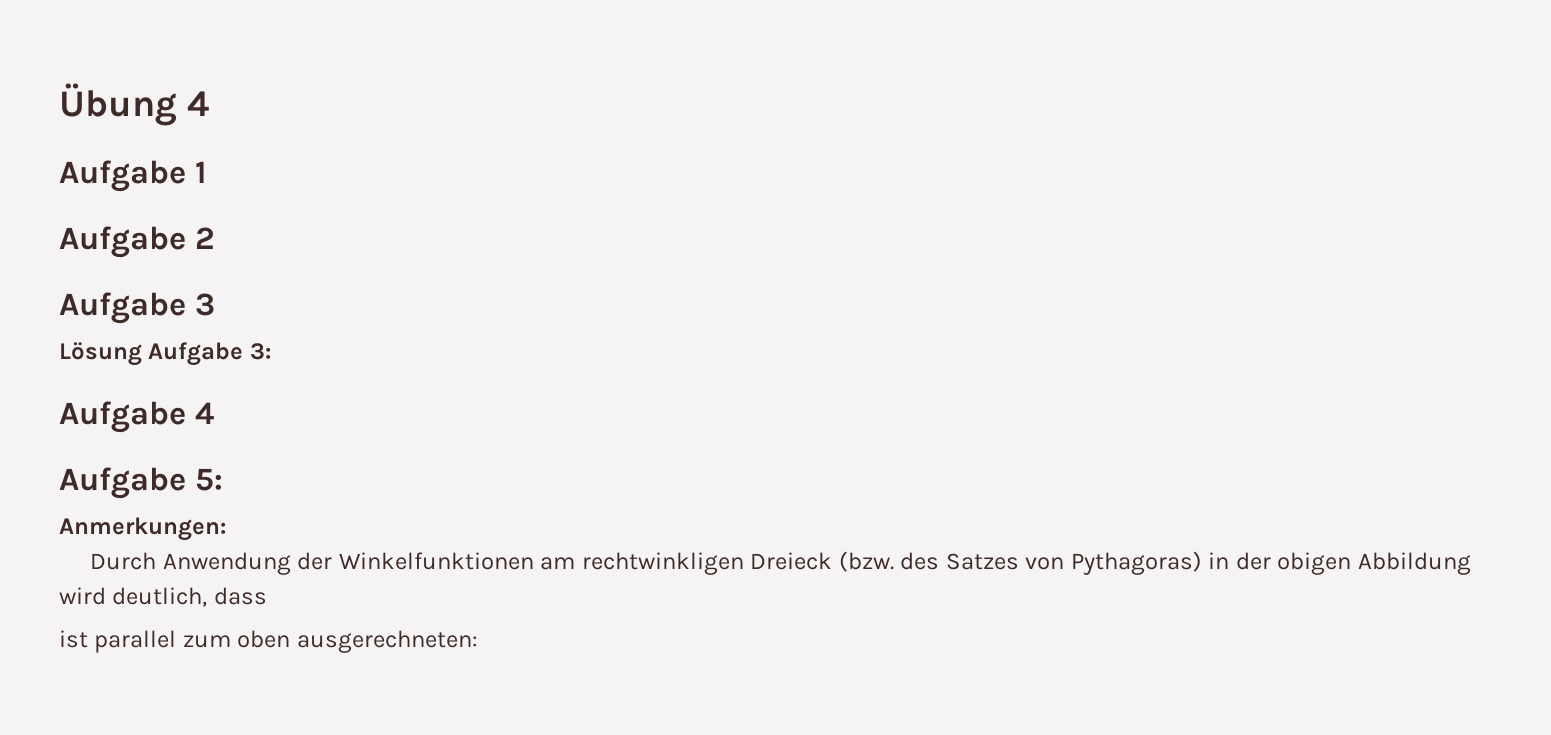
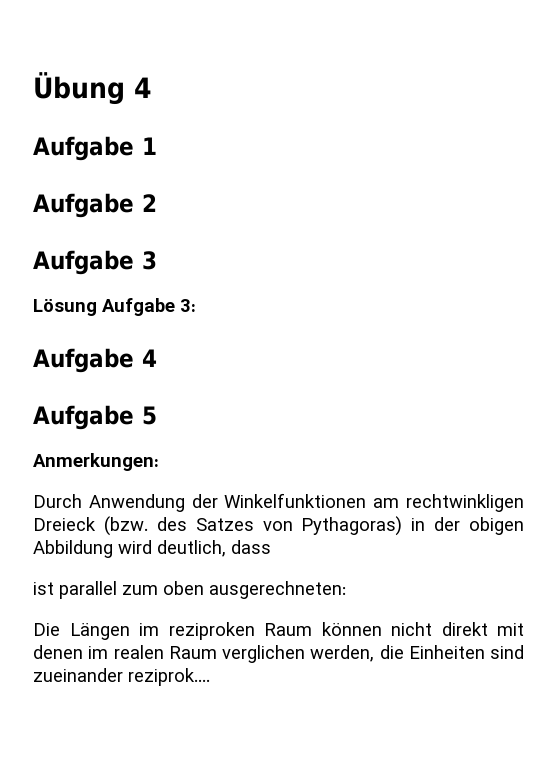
- Aufgabe 5:
+ Aufgabe 5
+ Die Längen im reziproken Raum können nicht direkt mit denen im realen Raum verglichen werden, die Einheiten sind zueinander reziprok....

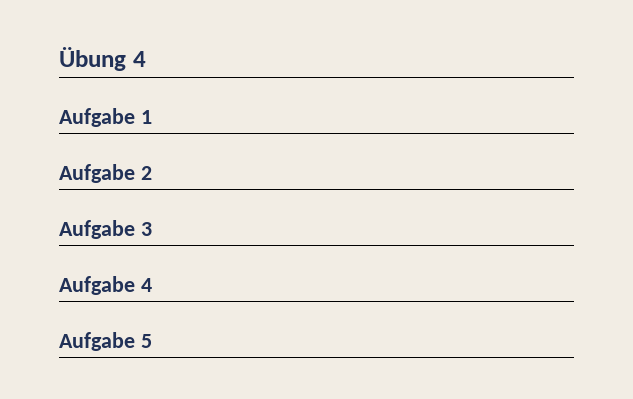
- Lösung Aufgabe 3:
- Anmerkungen:
- Durch Anwendung der Winkelfunktionen am rechtwinkligen Dreieck (bzw. des Satzes von Pythagoras) in der obigen Abbildung wird deutlich, dass
- ist parallel zum oben ausgerechneten:
- Die Längen im reziproken Raum können nicht direkt mit denen im realen Raum verglichen werden, die Einheiten sind zueinander reziprok....

